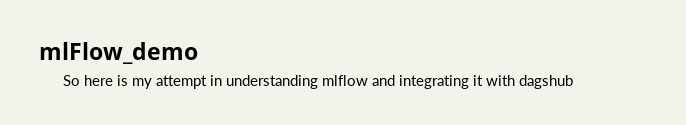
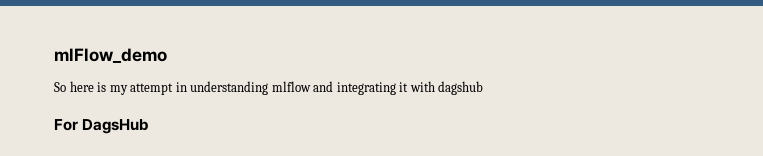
+ For DagsHub

